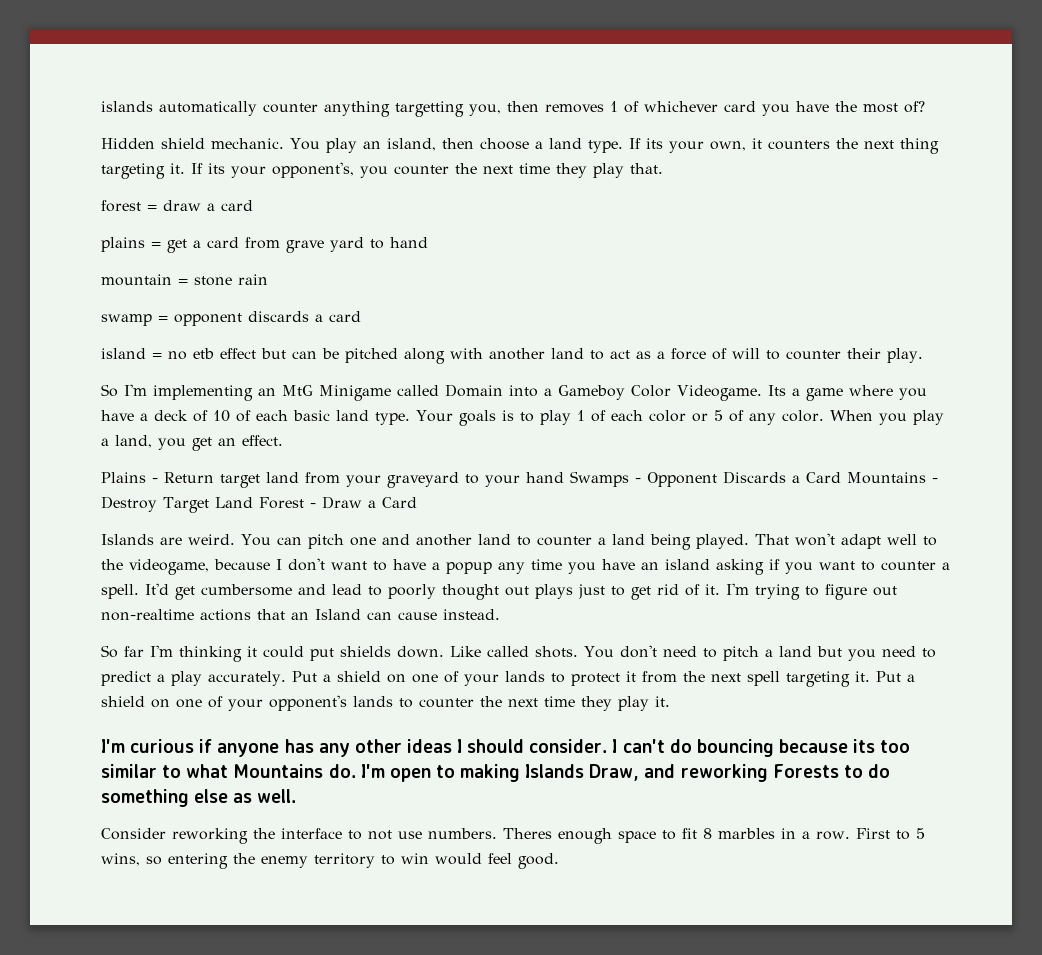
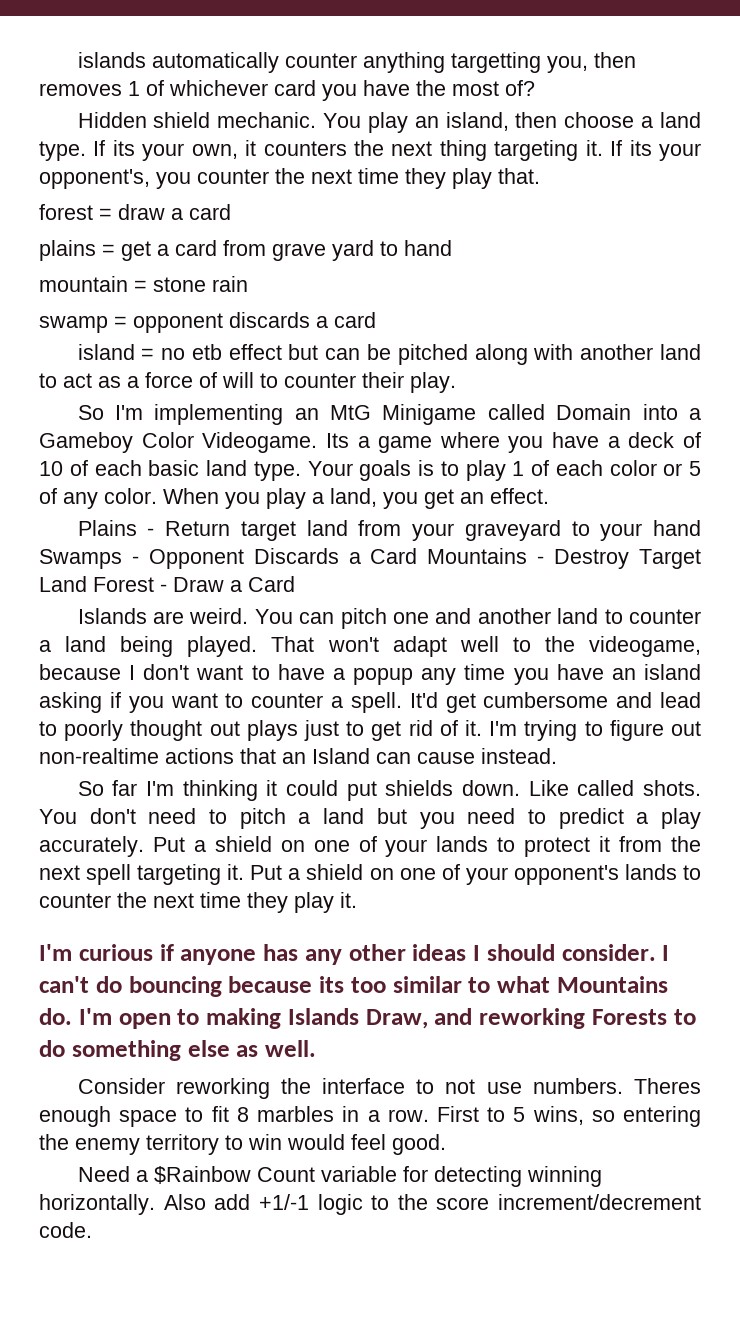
+ Need a $Rainbow Count variable for detecting winning horizontally. Also add +1/-1 logic to the score increment/decrement code.

